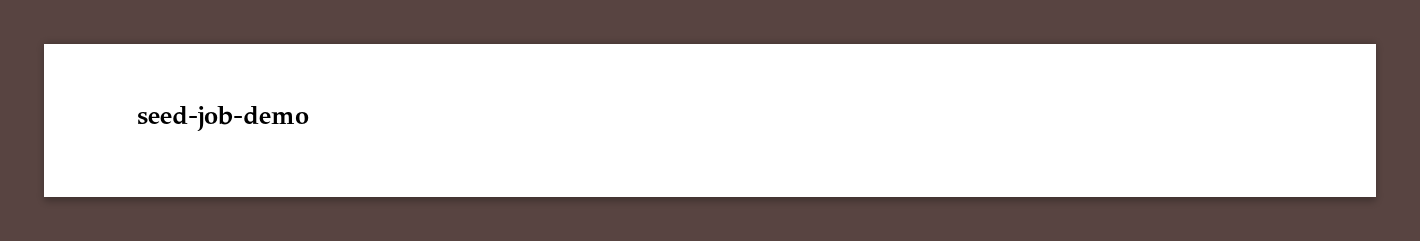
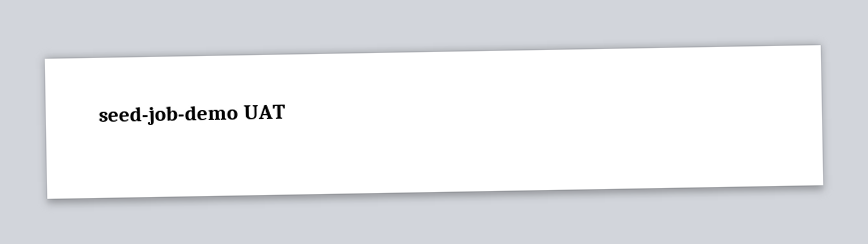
- seed-job-demo
+ seed-job-demo UAT

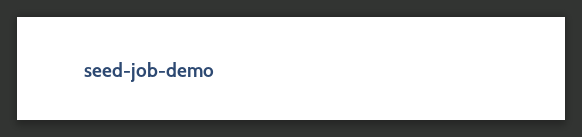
- seed-job-demo UAT
+ seed-job-demo

